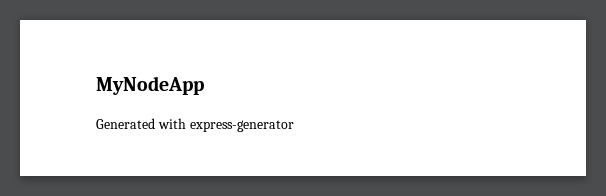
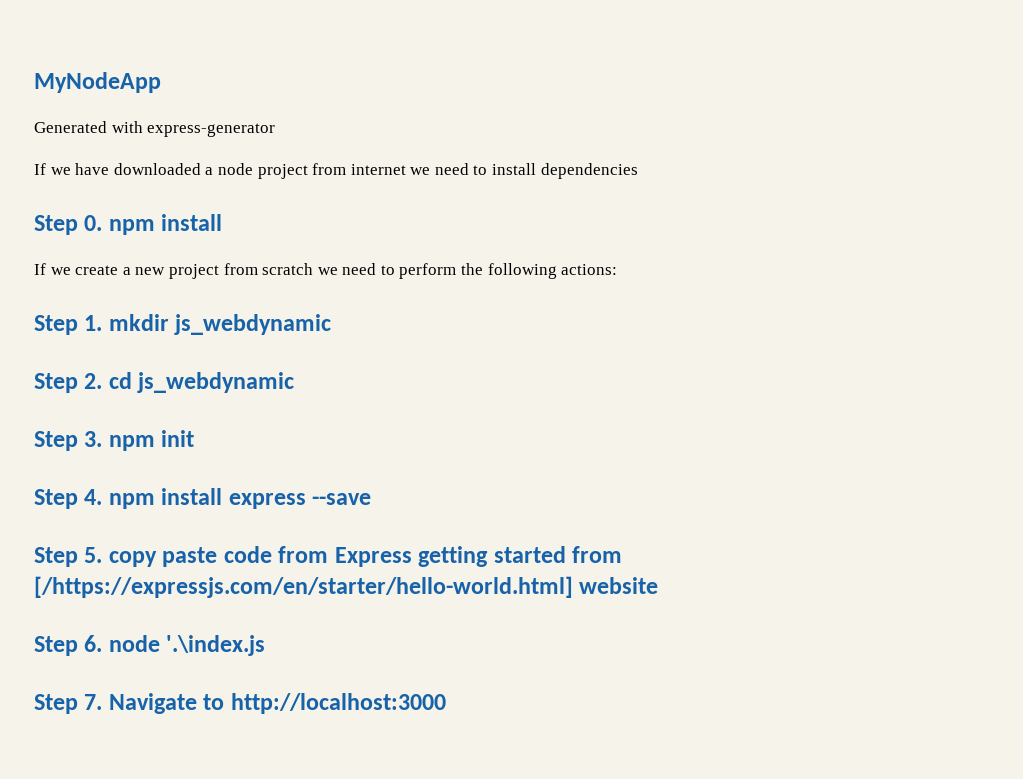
+ If we have downloaded a node project from internet we need to install dependencies
+ Step 0. npm install
+ If we create a new project from scratch we need to perform the following actions:
+ Step 1. mkdir js_webdynamic
+ Step 2. cd js_webdynamic
+ Step 3. npm init
+ Step 4. npm install express --save
+ Step 5. copy paste code from Express getting started from [/https://expressjs.com/en/starter/hello-world.html] website
+ Step 6. node '.\index.js
+ Step 7. Navigate to http://localhost:3000

